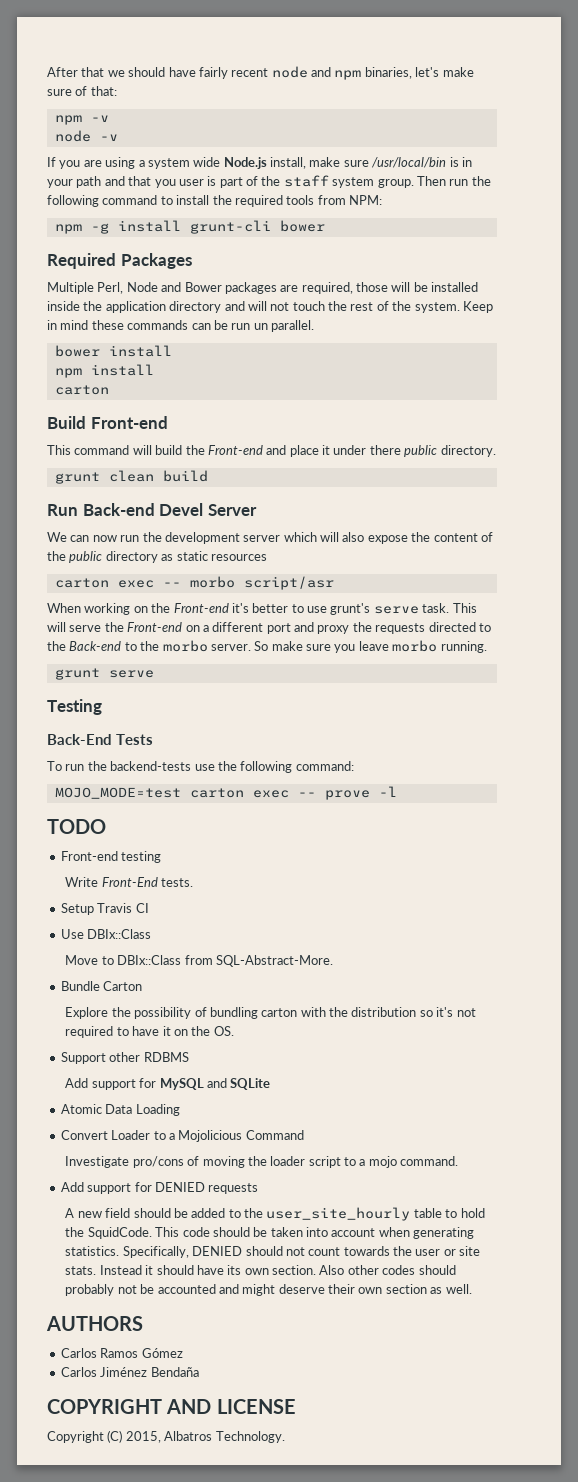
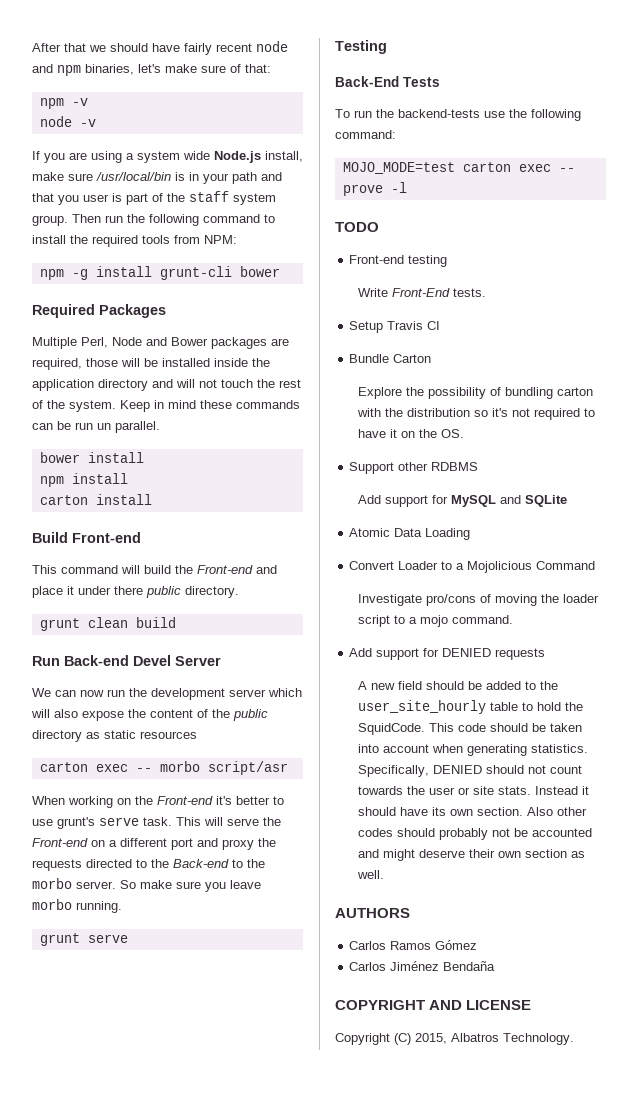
  npm install
- carton
+ carton install
- Use DBIx::Class
- Move to DBIx::Class from SQL-Abstract-More.

